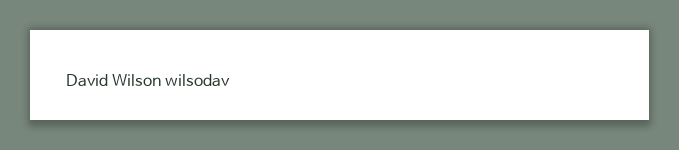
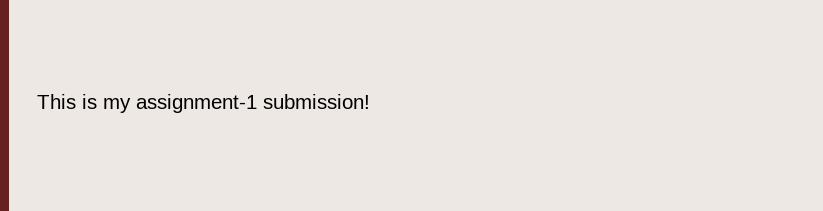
- David Wilson wilsodav
+ This is my assignment-1 submission!

